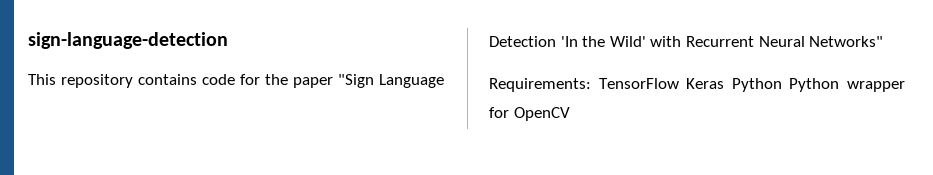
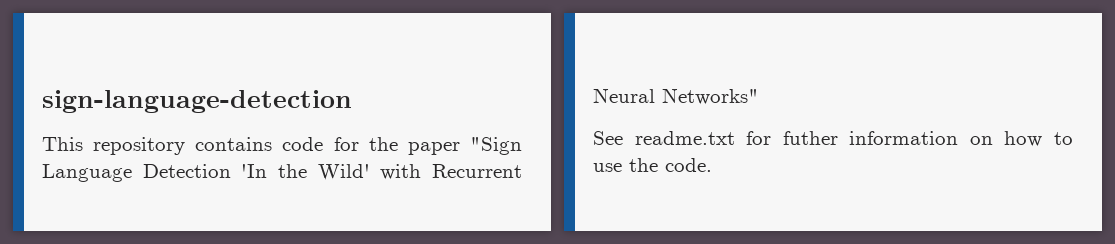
- Requirements: TensorFlow Keras Python Python wrapper for OpenCV
+ See readme.txt for futher information on how to use the code.

